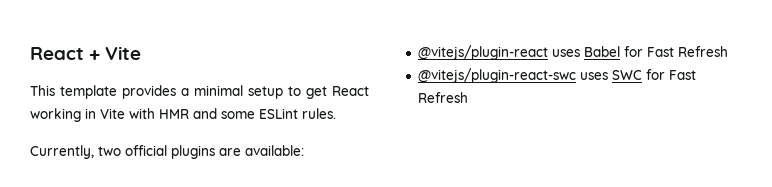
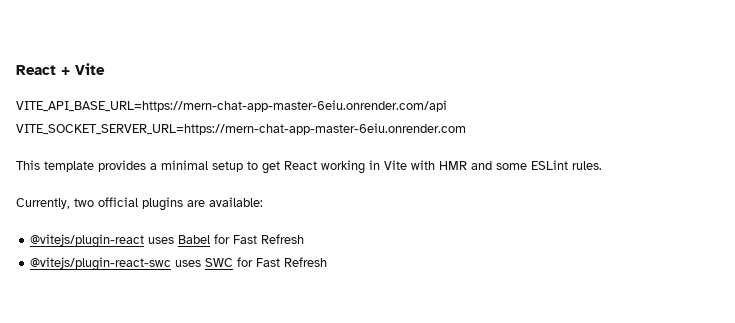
+ VITE_API_BASE_URL=https://mern-chat-app-master-6eiu.onrender.com/api VITE_SOCKET_SERVER_URL=https://mern-chat-app-master-6eiu.onrender.com

